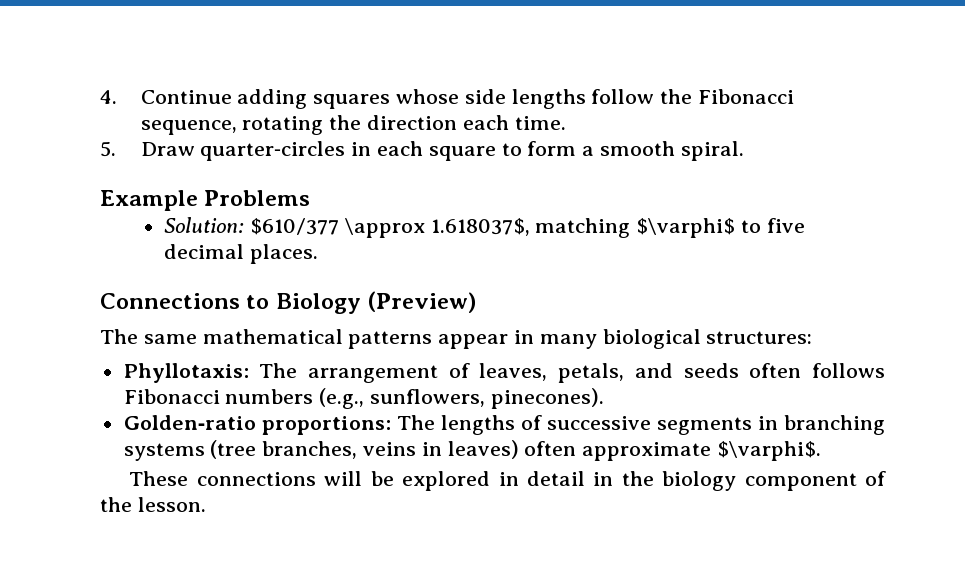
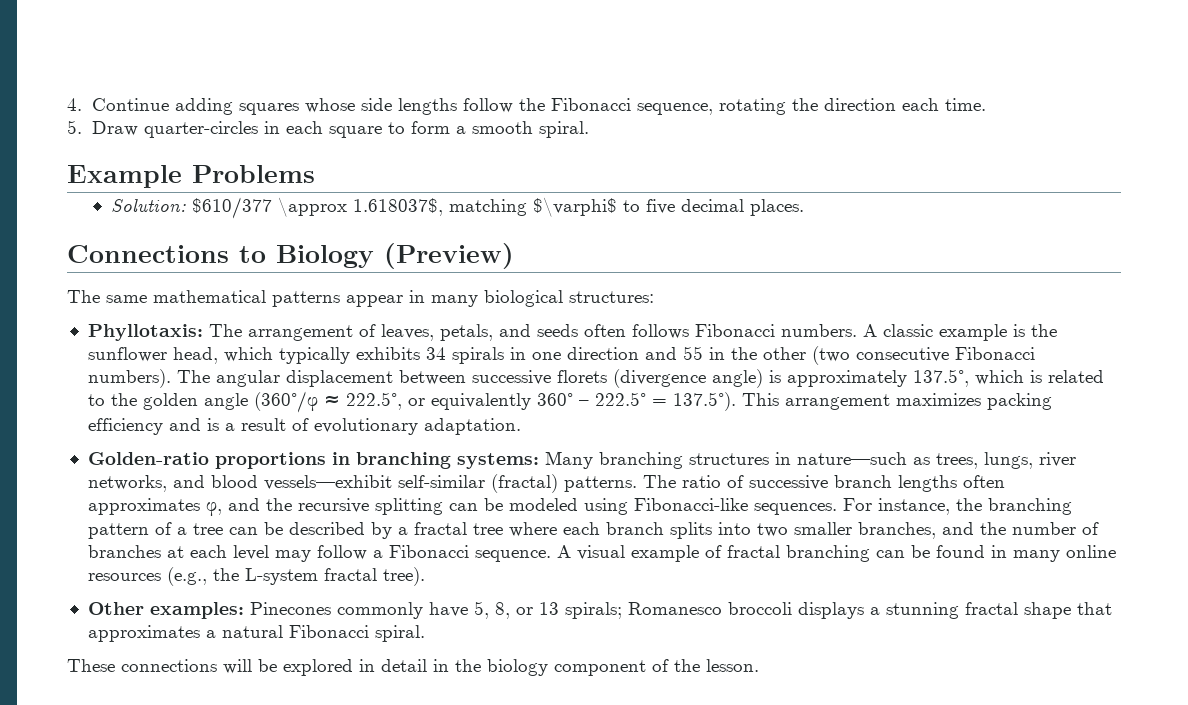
- Phyllotaxis: The arrangement of leaves, petals, and seeds often follows Fibonacci numbers (e.g., sunflowers, pinecones).
- Golden‑ratio proportions: The lengths of successive segments in branching systems (tree branches, veins in leaves) often approximate $\varphi$.
+ Phyllotaxis: The arrangement of leaves, petals, and seeds often follows Fibonacci numbers. A classic example is the sunflower head, which typically exhibits 34 spirals in one direction and 55 in the other (two consecutive Fibonacci numbers). The angular displacement between successive florets (divergence angle) is approximately 137.5°, which is related to the golden angle (360°/φ ≈ 222.5°, or equivalently 360° – 222.5° = 137.5°). This arrangement maximizes packing efficiency and is a result of evolutionary adaptation.
+ Golden‑ratio proportions in branching systems: Many branching structures in nature—such as trees, lungs, river networks, and blood vessels—exhibit self‑similar (fractal) patterns. The ratio of successive branch lengths often approximates φ, and the recursive splitting can be modeled using Fibonacci‑like sequences. For instance, the branching pattern of a tree can be described by a fractal tree where each branch splits into two smaller branches, and the number of branches at each level may follow a Fibonacci sequence. A visual example of fractal branching can be found in many online resources (e.g., the L‑system fractal tree).
+ Other examples: Pinecones commonly have 5, 8, or 13 spirals; Romanesco broccoli displays a stunning fractal shape that approximates a natural Fibonacci spiral.

